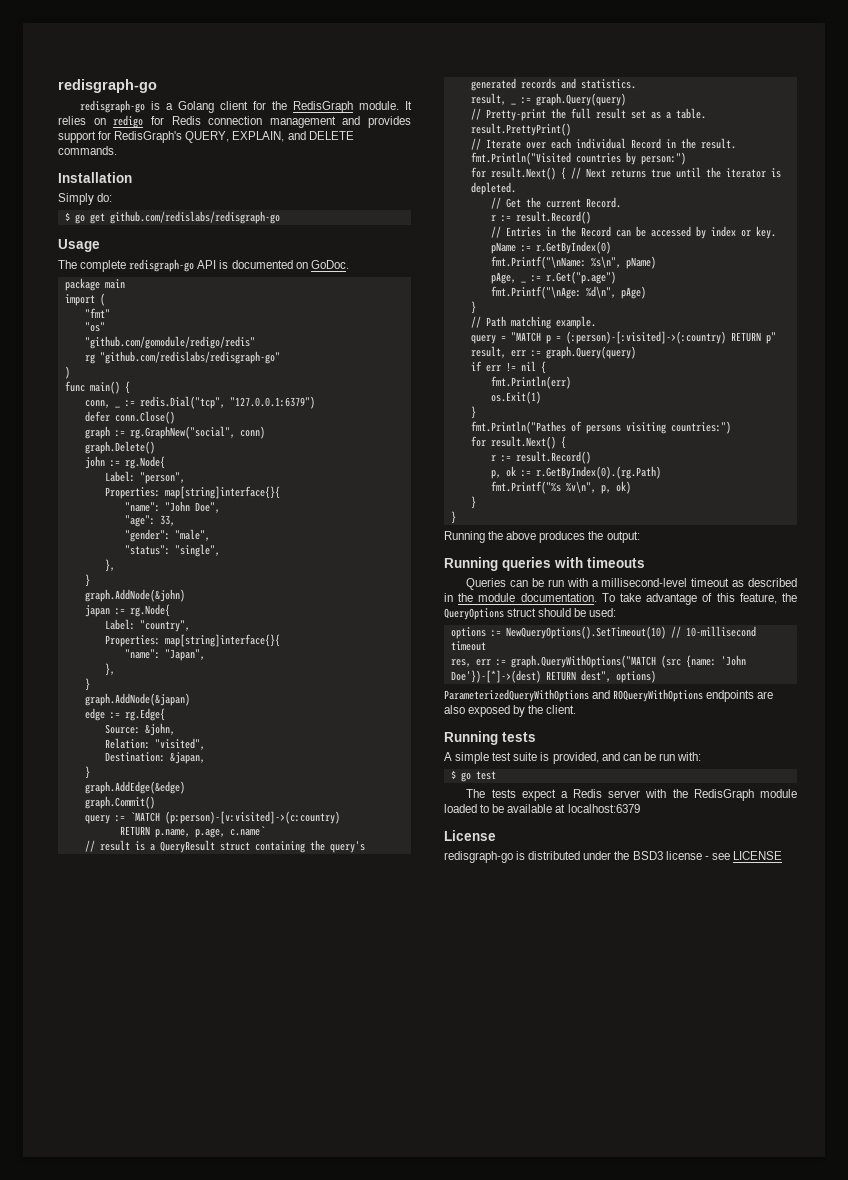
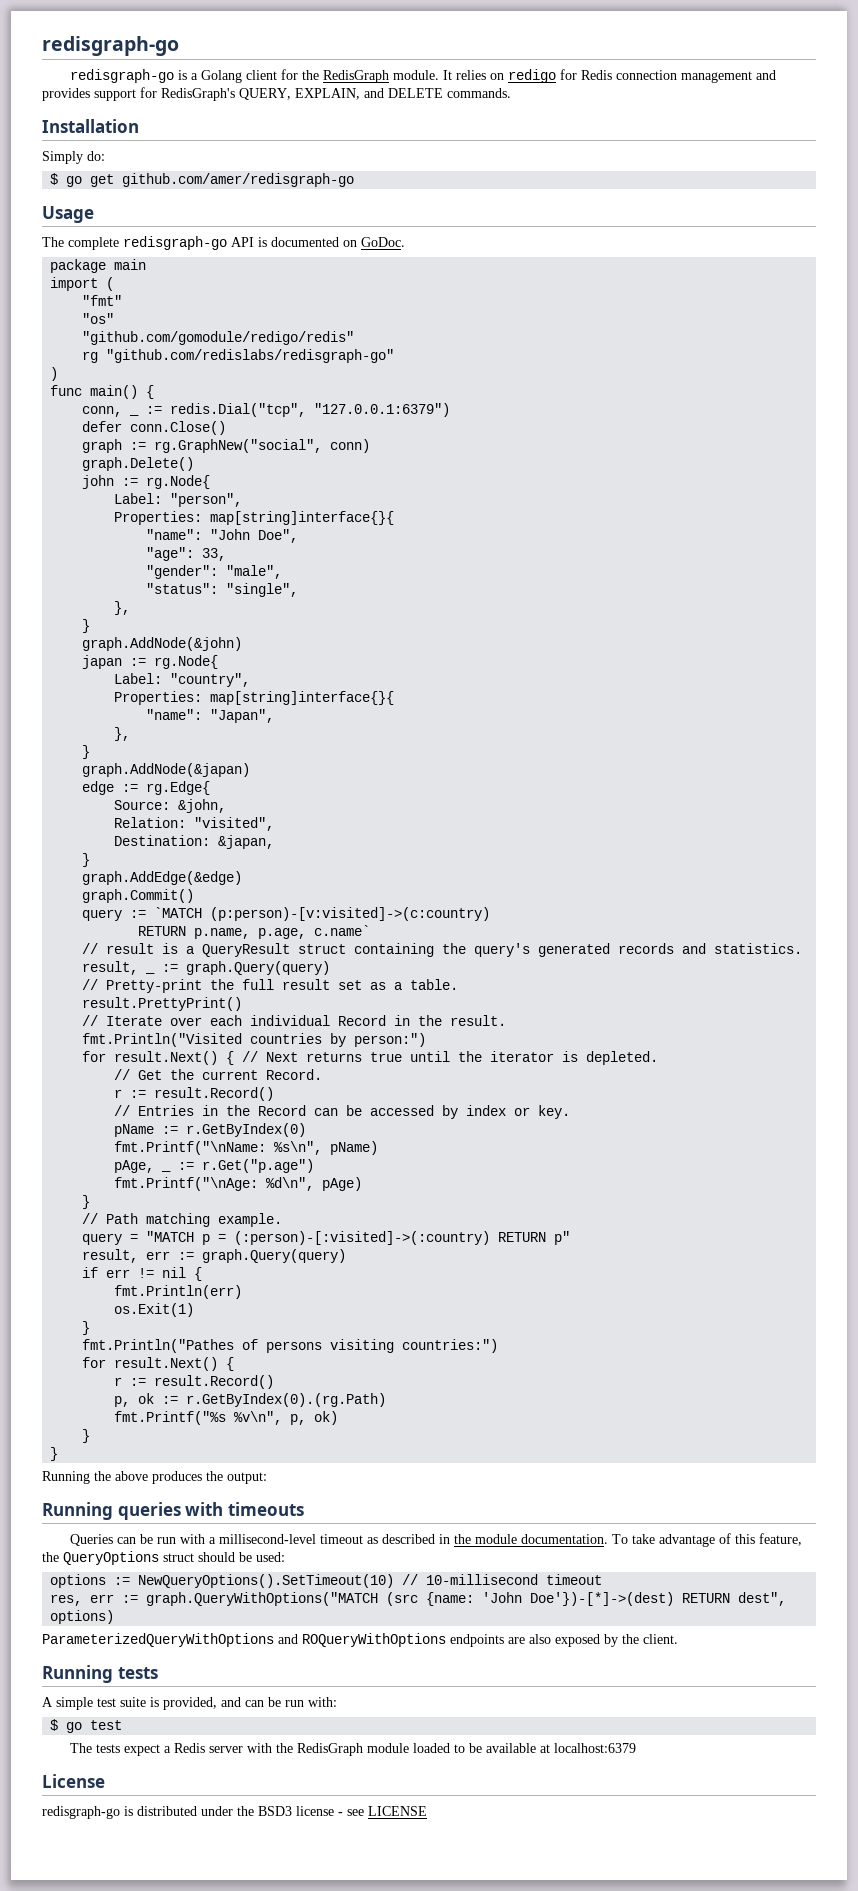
- $ go get github.com/redislabs/redisgraph-go
+ $ go get github.com/amer/redisgraph-go

